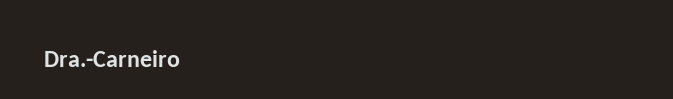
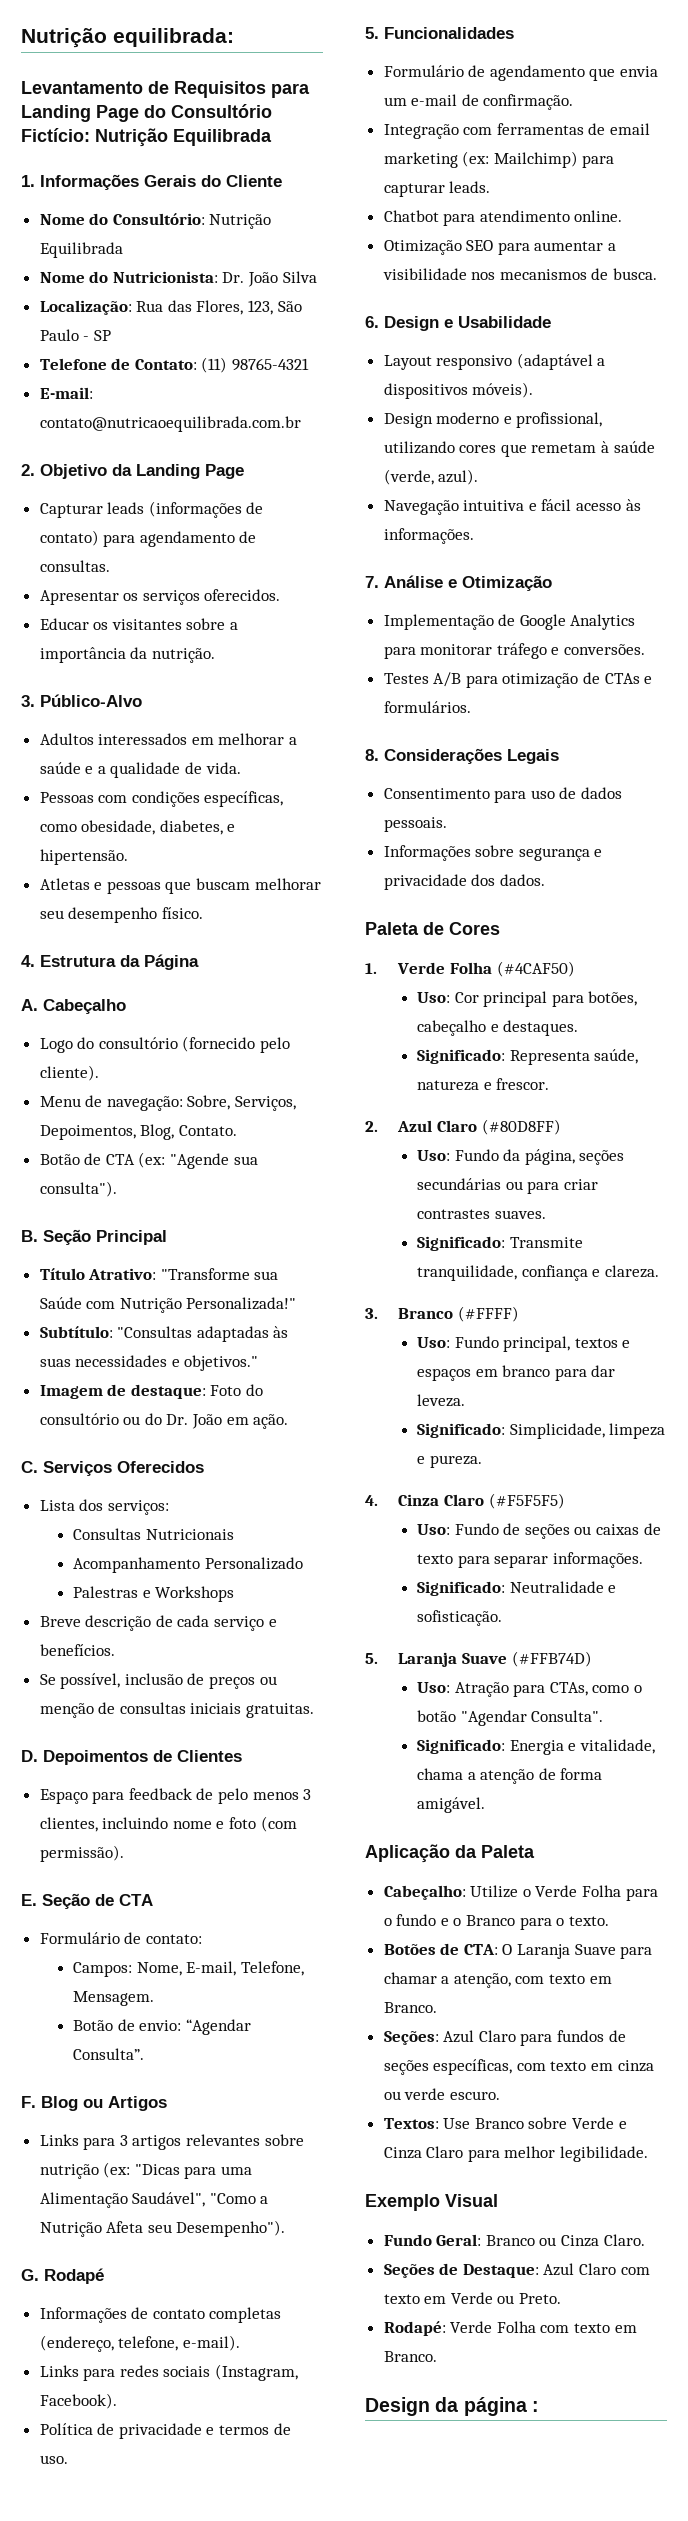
- Dra.-Carneiro
+ Nutrição equilibrada:
+ Levantamento de Requisitos para Landing Page do Consultório Fictício: Nutrição Equilibrada
+ 1. Informações Gerais do Cliente
+ Nome do Consultório: Nutrição Equilibrada
+ Nome do Nutricionista: Dr. João Silva
+ Localização: Rua das Flores, 123, São Paulo - SP
+ Telefone de Contato: (11) 98765-4321
+ E-mail: contato@nutricaoequilibrada.com.br
+ 2. Objetivo da Landing Page
+ Capturar leads (informações de contato) para agendamento de consultas.
+ Apresentar os serviços oferecidos.
+ Educar os visitantes sobre a importância da nutrição.
+ 3. Público-Alvo
+ Adultos interessados em melhorar a saúde e a qualidade de vida.
+ Pessoas com condições específicas, como obesidade, diabetes, e hipertensão.
+ Atletas e pessoas que buscam melhorar seu desempenho físico.
+ 4. Estrutura da Página
+ A. Cabeçalho
+ Logo do consultório (fornecido pelo cliente).
+ Menu de navegação: Sobre, Serviços, Depoimentos, Blog, Contato.
+ Botão de CTA (ex: "Agende sua consulta").
+ B. Seção Principal
+ Título Atrativo: "Transforme sua Saúde com Nutrição Personalizada!"
+ Subtítulo: "Consultas adaptadas às suas necessidades e objetivos."
+ Imagem de destaque: Foto do consultório ou do Dr. João em ação.
+ C. Serviços Oferecidos
+ Lista dos serviços:
+ Consultas Nutricionais
+ Acompanhamento Personalizado
+ Palestras e Workshops
+ Breve descrição de cada serviço e benefícios.
+ Se possível, inclusão de preços ou menção de consultas iniciais gratuitas.
+ D. Depoimentos de Clientes
+ Espaço para feedback de pelo menos 3 clientes, incluindo nome e foto (com permissão).
+ E. Seção de CTA
+ Formulário de contato:
+ Campos: Nome, E-mail, Telefone, Mensagem.
+ Botão de envio: “Agendar Consulta”.
+ F. Blog ou Artigos
+ Links para 3 artigos relevantes sobre nutrição (ex: "Dicas para uma Alimentação Saudável", "Como a Nutrição Afeta seu Desempenho").
+ G. Rodapé
+ Informações de contato completas (endereço, telefone, e-mail).
+ Links para redes sociais (Instagram, Facebook).
+ Política de privacidade e termos de uso.
+ 5. Funcionalidades
+ Formulário de agendamento que envia um e-mail de confirmação.
+ Integração com ferramentas de email marketing (ex: Mailchimp) para capturar leads.
+ Chatbot para atendimento online.
+ Otimização SEO para aumentar a visibilidade nos mecanismos de busca.
+ 6. Design e Usabilidade
+ Layout responsivo (adaptável a dispositivos móveis).
+ Design moderno e profissional, utilizando cores que remetam à saúde (verde, azul).
+ Navegação intuitiva e fácil acesso às informações.
+ 7. Análise e Otimização
+ Implementação de Google Analytics para monitorar tráfego e conversões.
+ Testes A/B para otimização de CTAs e formulários.
+ 8. Considerações Legais
+ Consentimento para uso de dados pessoais.
+ Informações sobre segurança e privacidade dos dados.
+ Paleta de Cores
+ 1. Verde Folha (#4CAF50)
+ Uso: Cor principal para botões, cabeçalho e destaques.
+ Significado: Representa saúde, natureza e frescor.
+ 2. Azul Claro (#80D8FF)
+ Uso: Fundo da página, seções secundárias ou para criar contrastes suaves.
+ Significado: Transmite tranquilidade, confiança e clareza.
+ 3. Branco (#FFFF)
+ Uso: Fundo principal, textos e espaços em branco para dar leveza.
+ Significado: Simplicidade, limpeza e pureza.
+ 4. Cinza Claro (#F5F5F5)
+ Uso: Fundo de seções ou caixas de texto para separar informações.
+ Significado: Neutralidade e sofisticação.
+ 5. Laranja Suave (#FFB74D)
+ Uso: Atração para CTAs, como o botão "Agendar Consulta".
+ Significado: Energia e vitalidade, chama a atenção de forma amigável.
+ Aplicação da Paleta
+ Cabeçalho: Utilize o Verde Folha para o fundo e o Branco para o texto.
+ Botões de CTA: O Laranja Suave para chamar a atenção, com texto em Branco.
+ Seções: Azul Claro para fundos de seções específicas, com texto em cinza ou verde escuro.
+ Textos: Use Branco sobre Verde e Cinza Claro para melhor legibilidade.
+ Exemplo Visual
+ Fundo Geral: Branco ou Cinza Claro.
+ Seções de Destaque: Azul Claro com texto em Verde ou Preto.
+ Rodapé: Verde Folha com texto em Branco.
+ Design da página :

